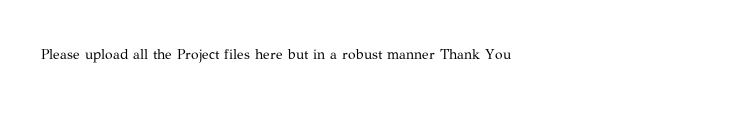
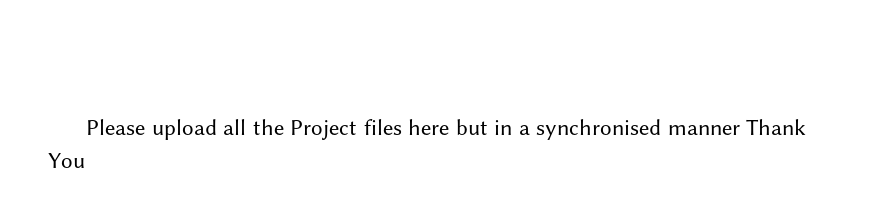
- Please upload all the Project files here but in a robust manner Thank You
+ Please upload all the Project files here but in a synchronised manner Thank You

